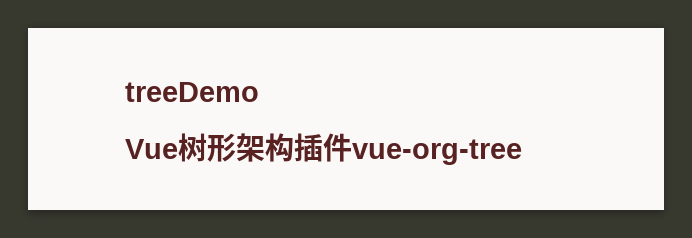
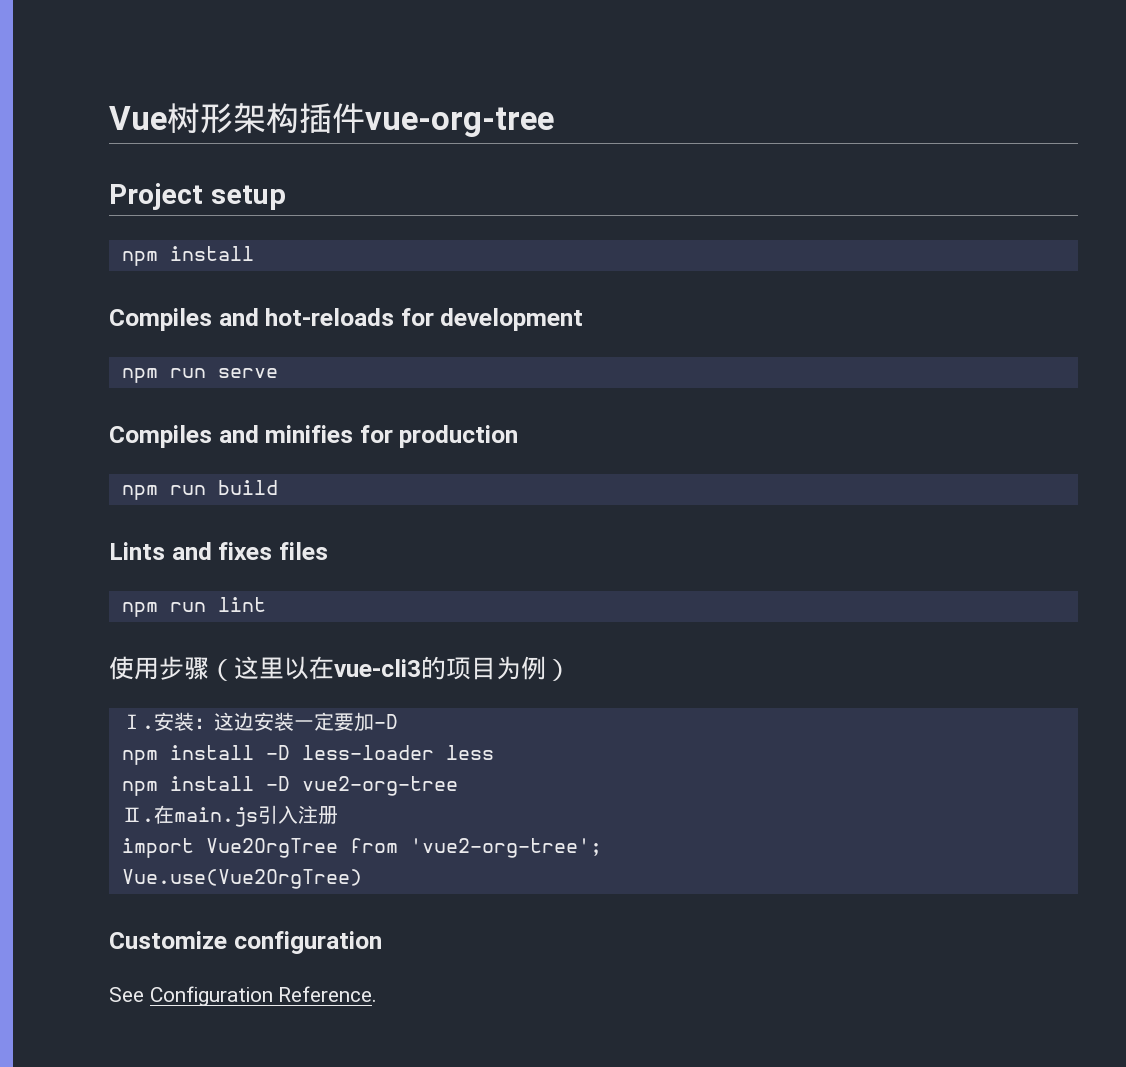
- treeDemo
+ Project setup
+ npm install
+ Compiles and hot-reloads for development
+ npm run serve
+ Compiles and minifies for production
+ npm run build
+ Lints and fixes files
+ npm run lint
+ 使用步骤（这里以在vue-cli3的项目为例）
+ Ⅰ.安装：这边安装一定要加-D
+ npm install -D less-loader less
+ npm install -D vue2-org-tree
+ Ⅱ.在main.js引入注册
+ import Vue2OrgTree from 'vue2-org-tree';
+ Vue.use(Vue2OrgTree)
+ Customize configuration
+ See Configuration Reference.

